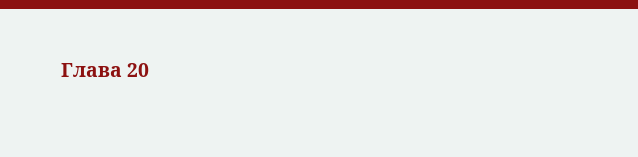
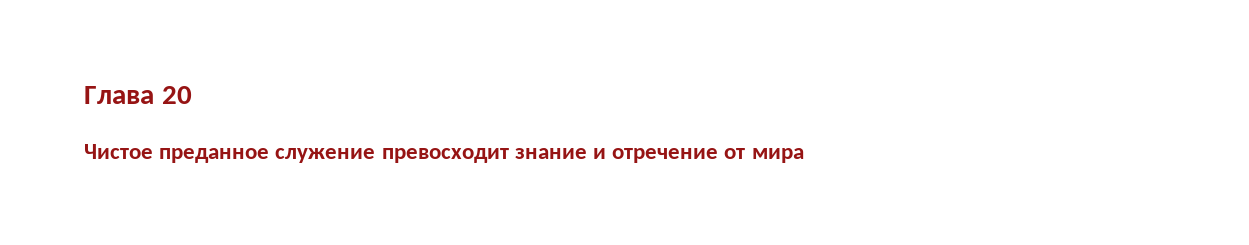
+ Чистое преданное служение превосходит знание и отречение от мира

